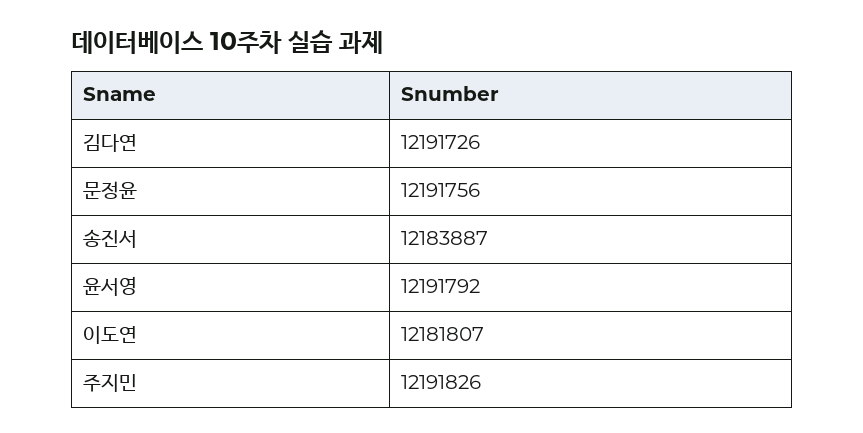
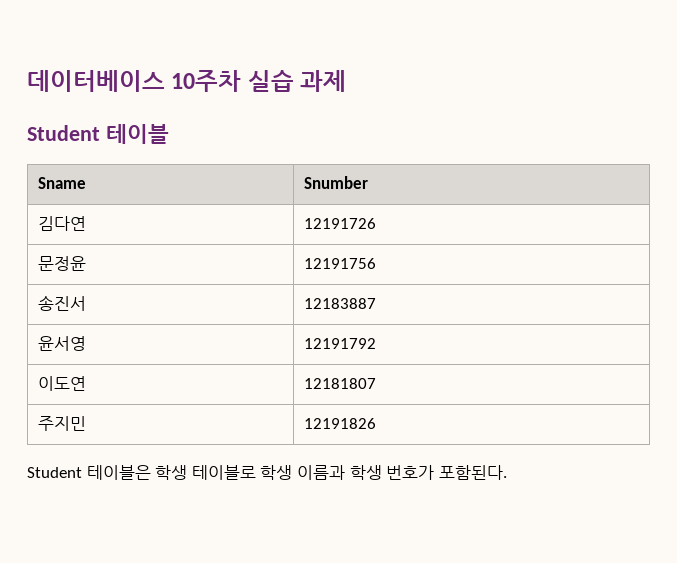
+ Student 테이블
+ Student 테이블은 학생 테이블로 학생 이름과 학생 번호가 포함된다.

